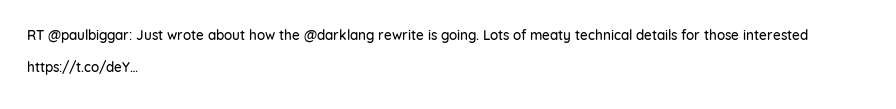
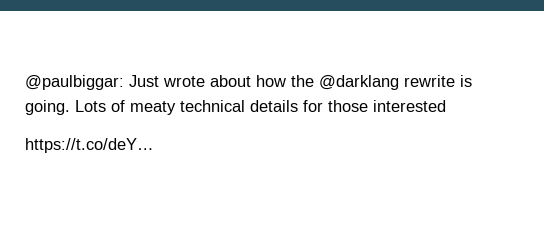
- RT @paulbiggar: Just wrote about how the @darklang rewrite is going.
+ @paulbiggar: Just wrote about how the @darklang rewrite is going.

